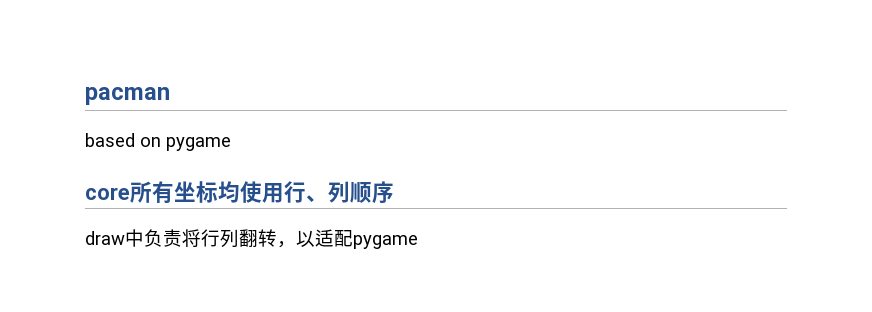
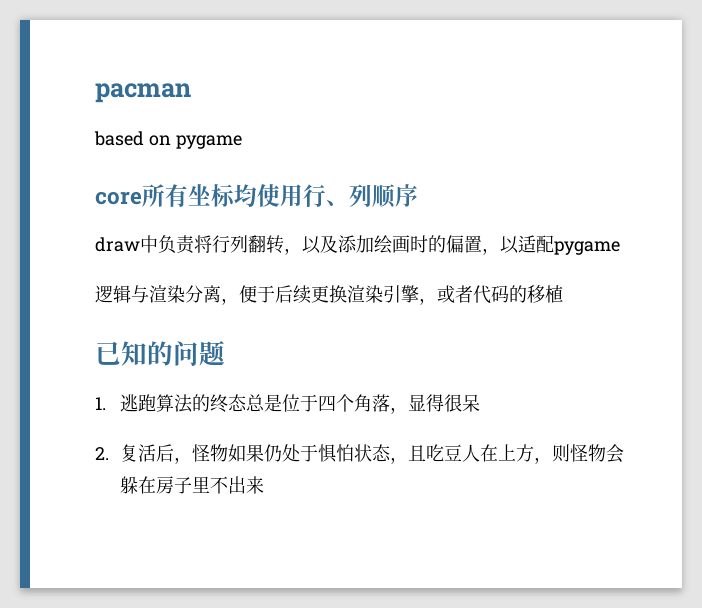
- draw中负责将行列翻转，以适配pygame
+ draw中负责将行列翻转，以及添加绘画时的偏置，以适配pygame
+ 逻辑与渲染分离，便于后续更换渲染引擎，或者代码的移植
+ 已知的问题
+ 1.逃跑算法的终态总是位于四个角落，显得很呆
+ 2.复活后，怪物如果仍处于惧怕状态，且吃豆人在上方，则怪物会躲在房子里不出来

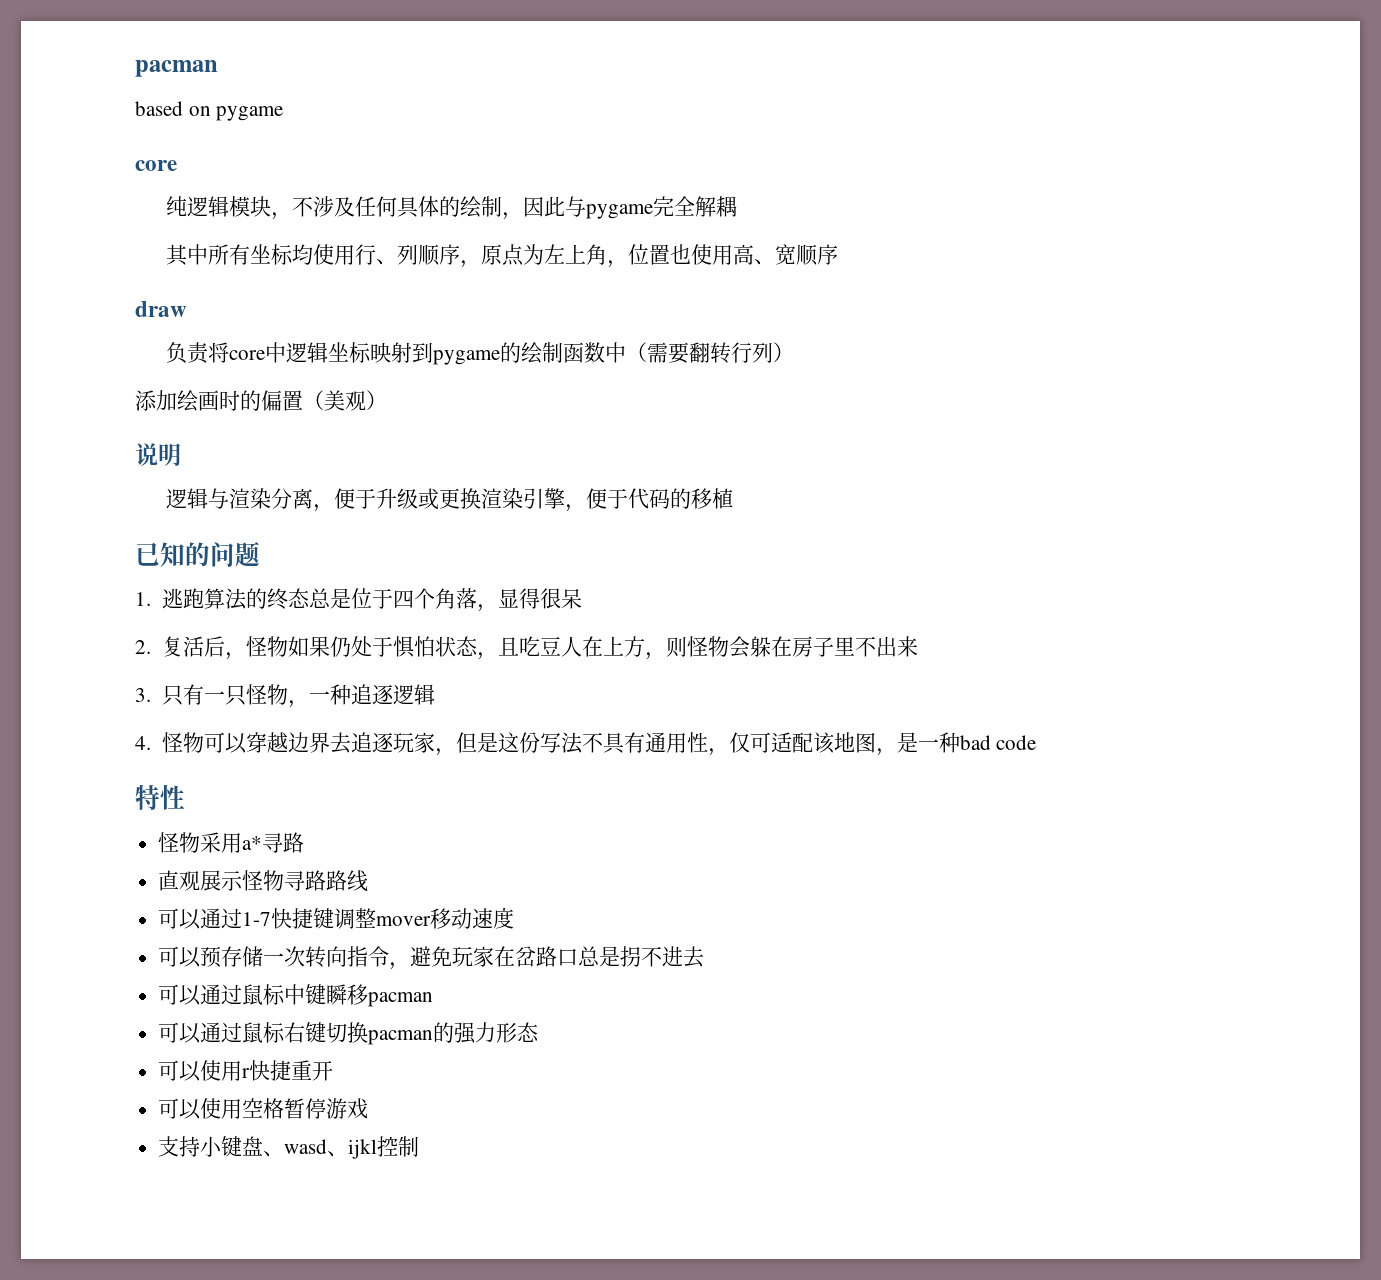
  based on pygame
- core所有坐标均使用行、列顺序
- draw中负责将行列翻转，以及添加绘画时的偏置，以适配pygame
+ core
+ 纯逻辑模块，不涉及任何具体的绘制，因此与pygame完全解耦
+ 其中所有坐标均使用行、列顺序，原点为左上角，位置也使用高、宽顺序
+ draw
+ 负责将core中逻辑坐标映射到pygame的绘制函数中（需要翻转行列）
+ 添加绘画时的偏置（美观）
+ 说明
- 逻辑与渲染分离，便于后续更换渲染引擎，或者代码的移植
+ 逻辑与渲染分离，便于升级或更换渲染引擎，便于代码的移植
+ 3.只有一只怪物，一种追逐逻辑
+ 4.怪物可以穿越边界去追逐玩家，但是这份写法不具有通用性，仅可适配该地图，是一种bad code
+ 特性
+ 怪物采用a*寻路
+ 直观展示怪物寻路路线
+ 可以通过1-7快捷键调整mover移动速度
+ 可以预存储一次转向指令，避免玩家在岔路口总是拐不进去
+ 可以通过鼠标中键瞬移pacman
+ 可以通过鼠标右键切换pacman的强力形态
+ 可以使用r快捷重开
+ 可以使用空格暂停游戏
+ 支持小键盘、wasd、ijkl控制

